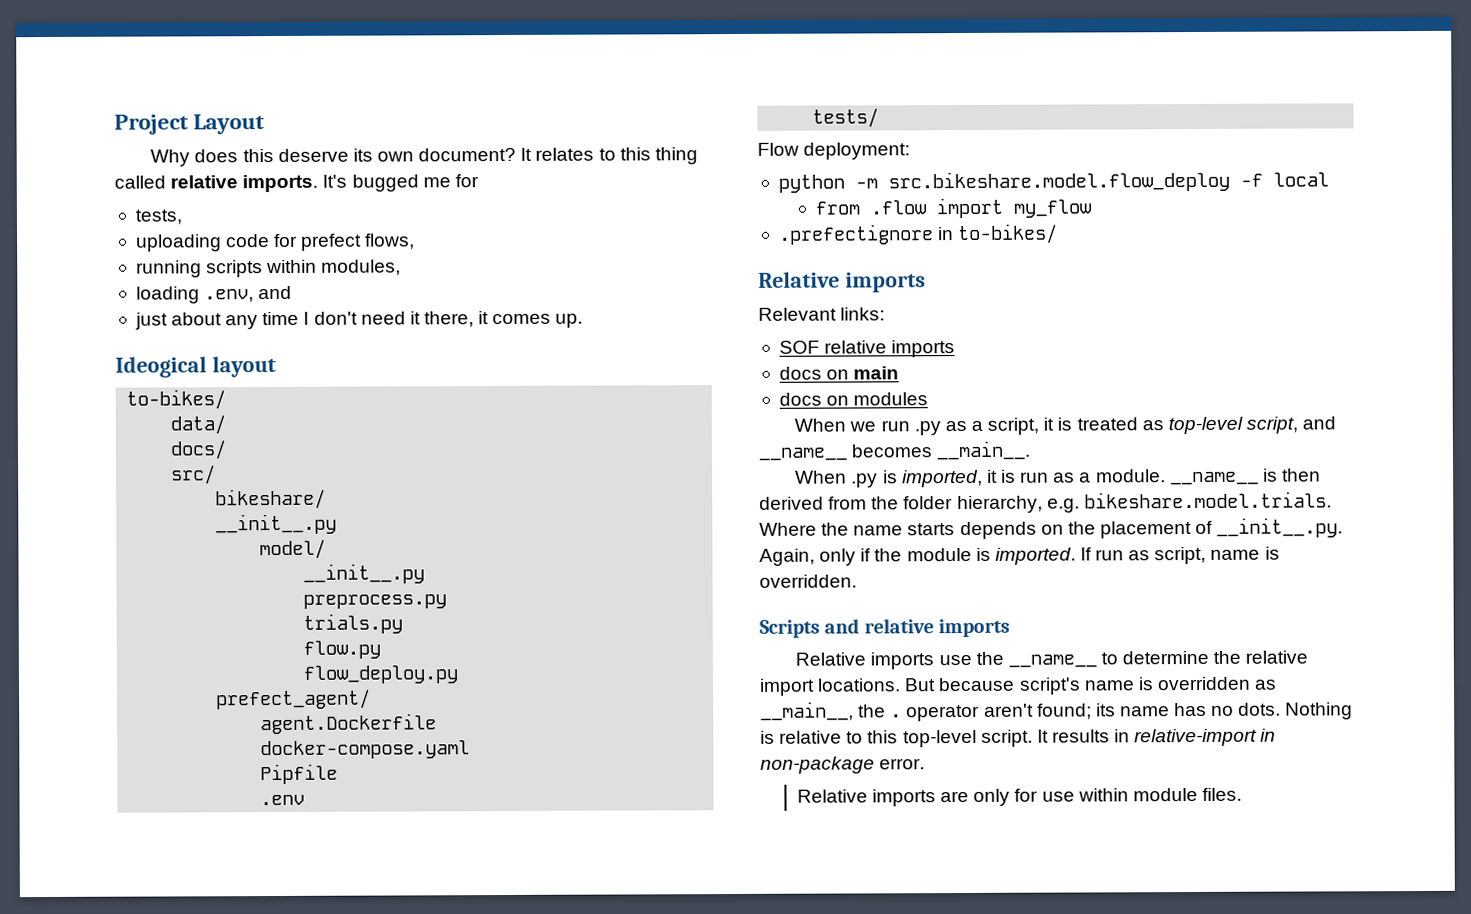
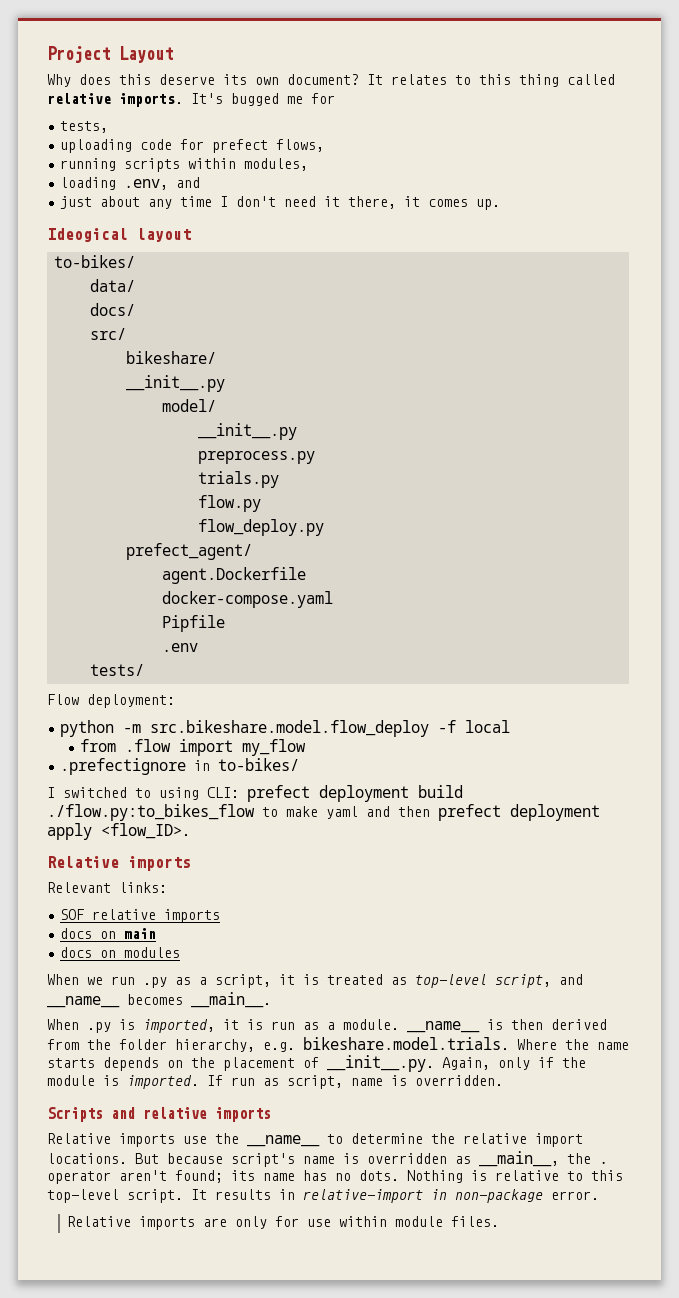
+ I switched to using CLI: prefect deployment build ./flow.py:to_bikes_flow to make yaml and then prefect deployment apply <flow_ID>.

